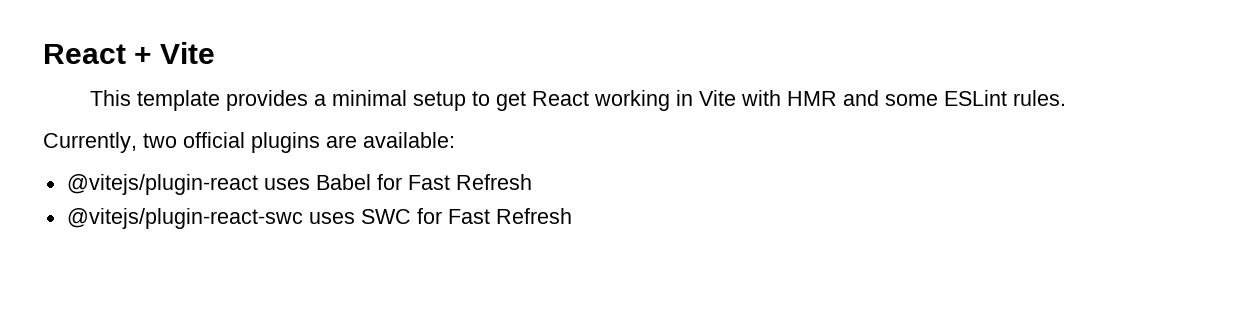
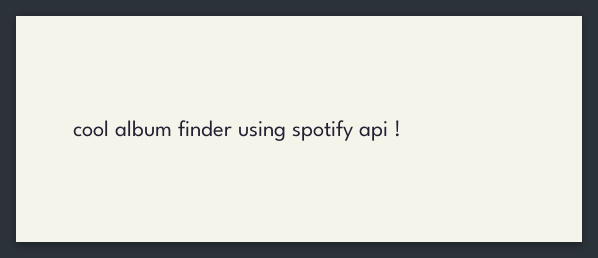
- React + Vite
- This template provides a minimal setup to get React working in Vite with HMR and some ESLint rules.
- Currently, two official plugins are available:
- @vitejs/plugin-react uses Babel for Fast Refresh
- @vitejs/plugin-react-swc uses SWC for Fast Refresh
+ cool album finder using spotify api !

